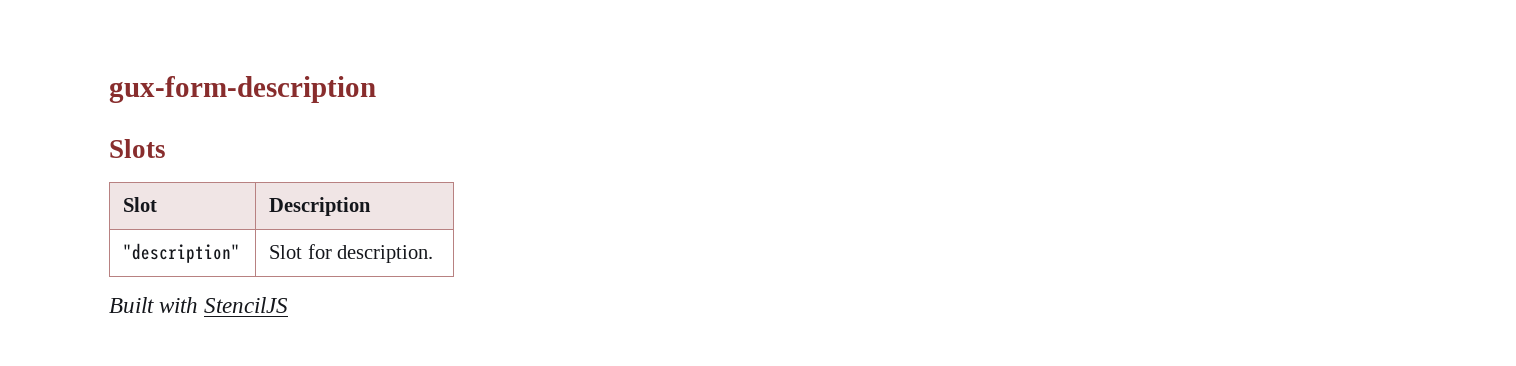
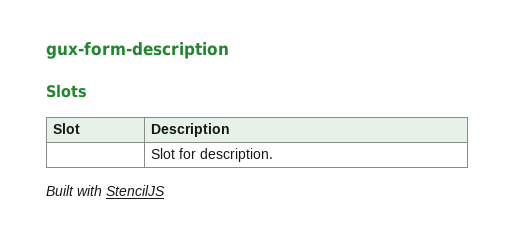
- "description" | Slot for description.
+ | Slot for description.

